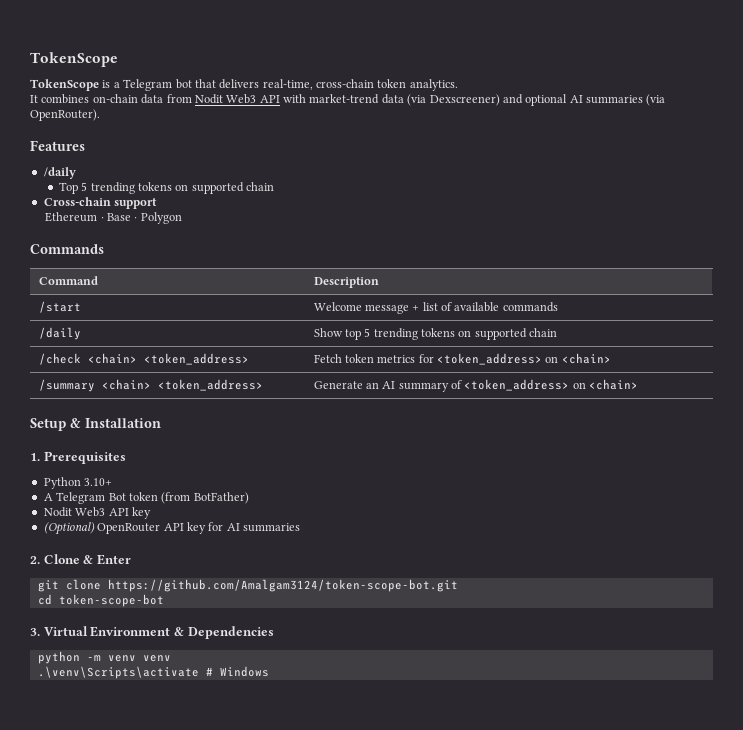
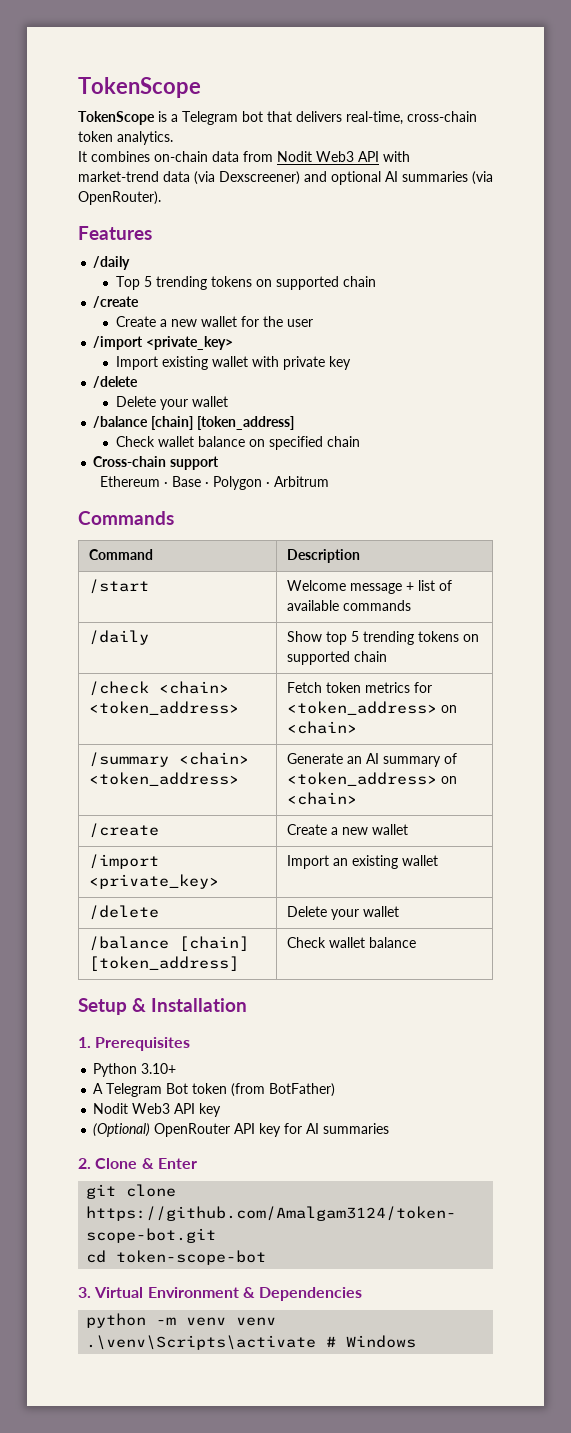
  Top 5 trending tokens on supported chain
+ /create
+ Create a new wallet for the user
+ /import <private_key>
+ Import existing wallet with private key
+ /delete
+ Delete your wallet
+ /balance [chain] [token_address]
+ Check wallet balance on specified chain
- Ethereum · Base · Polygon
+ Ethereum · Base · Polygon · Arbitrum
+ /create | Create a new wallet
+ /import <private_key> | Import an existing wallet
+ /delete | Delete your wallet
+ /balance [chain] [token_address] | Check wallet balance

